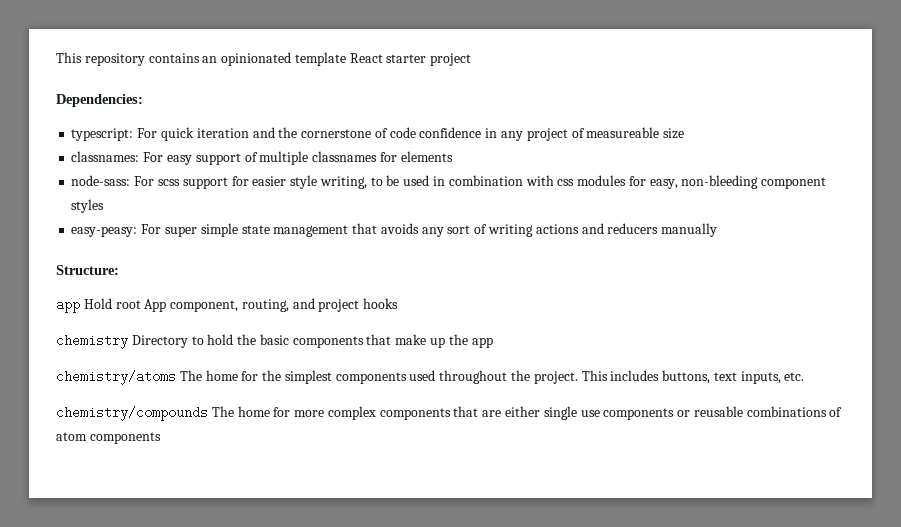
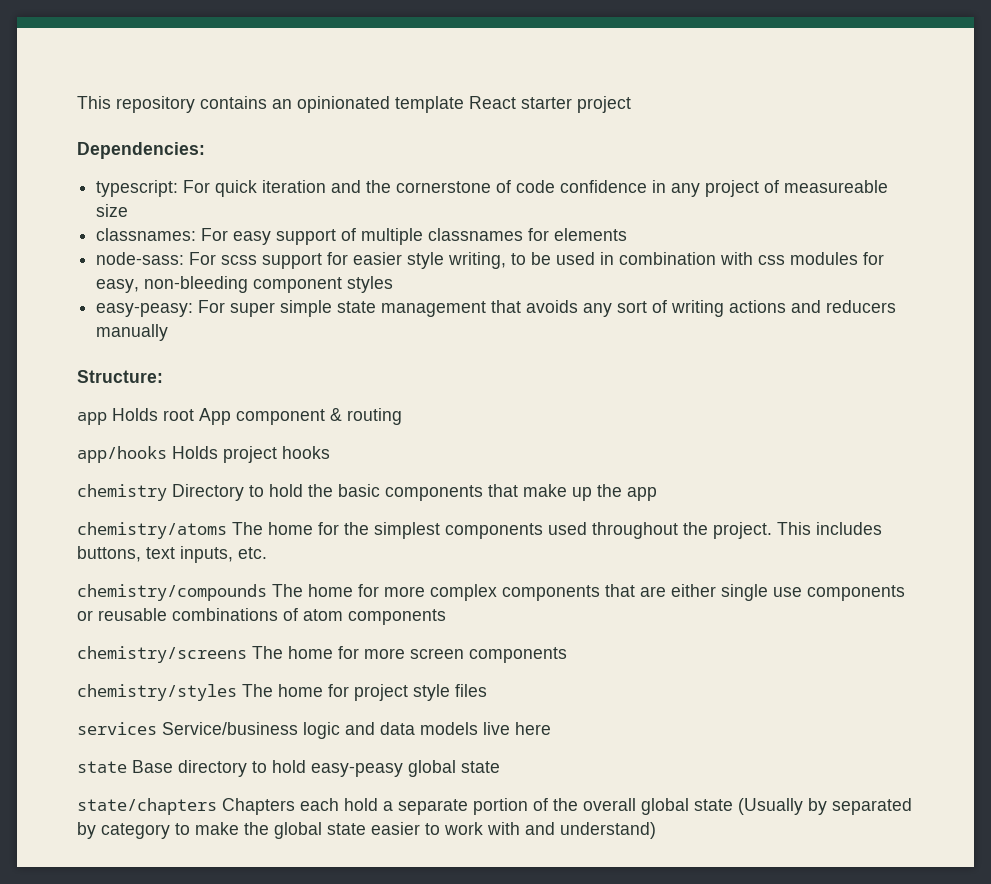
- app Hold root App component, routing, and project hooks
+ app Holds root App component & routing
+ app/hooks Holds project hooks
+ chemistry/screens The home for more screen components
+ chemistry/styles The home for project style files
+ services Service/business logic and data models live here
+ state Base directory to hold easy-peasy global state
+ state/chapters Chapters each hold a separate portion of the overall global state (Usually by separated by category to make the global state easier to work with and understand)

